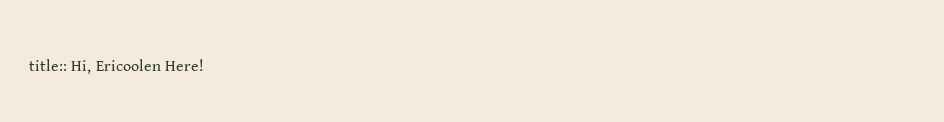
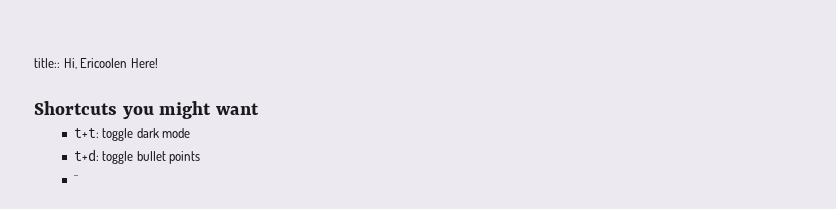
+ Shortcuts you might want
+ t+t: toggle dark mode
+ t+d: toggle bullet points
+ ``

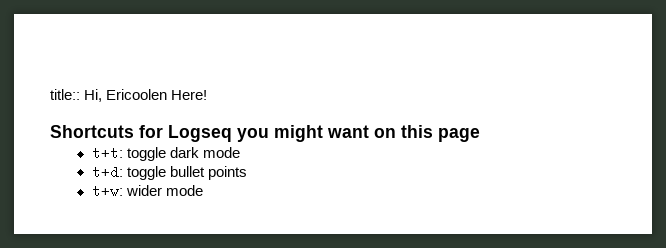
- Shortcuts you might want
+ Shortcuts for Logseq you might want on this page
- ``
+ t+w: wider mode

